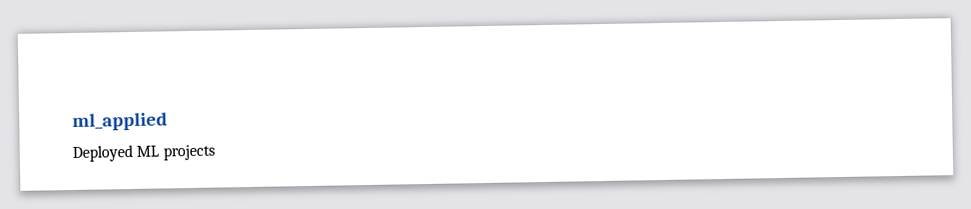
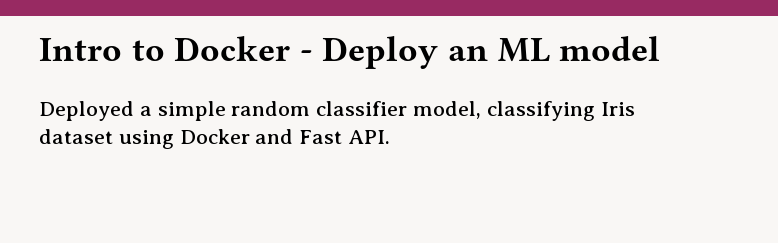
- ml_applied
- Deployed ML projects
+ Intro to Docker - Deploy an ML model
+ Deployed a simple random classifier model, classifying Iris dataset using Docker and Fast API.

